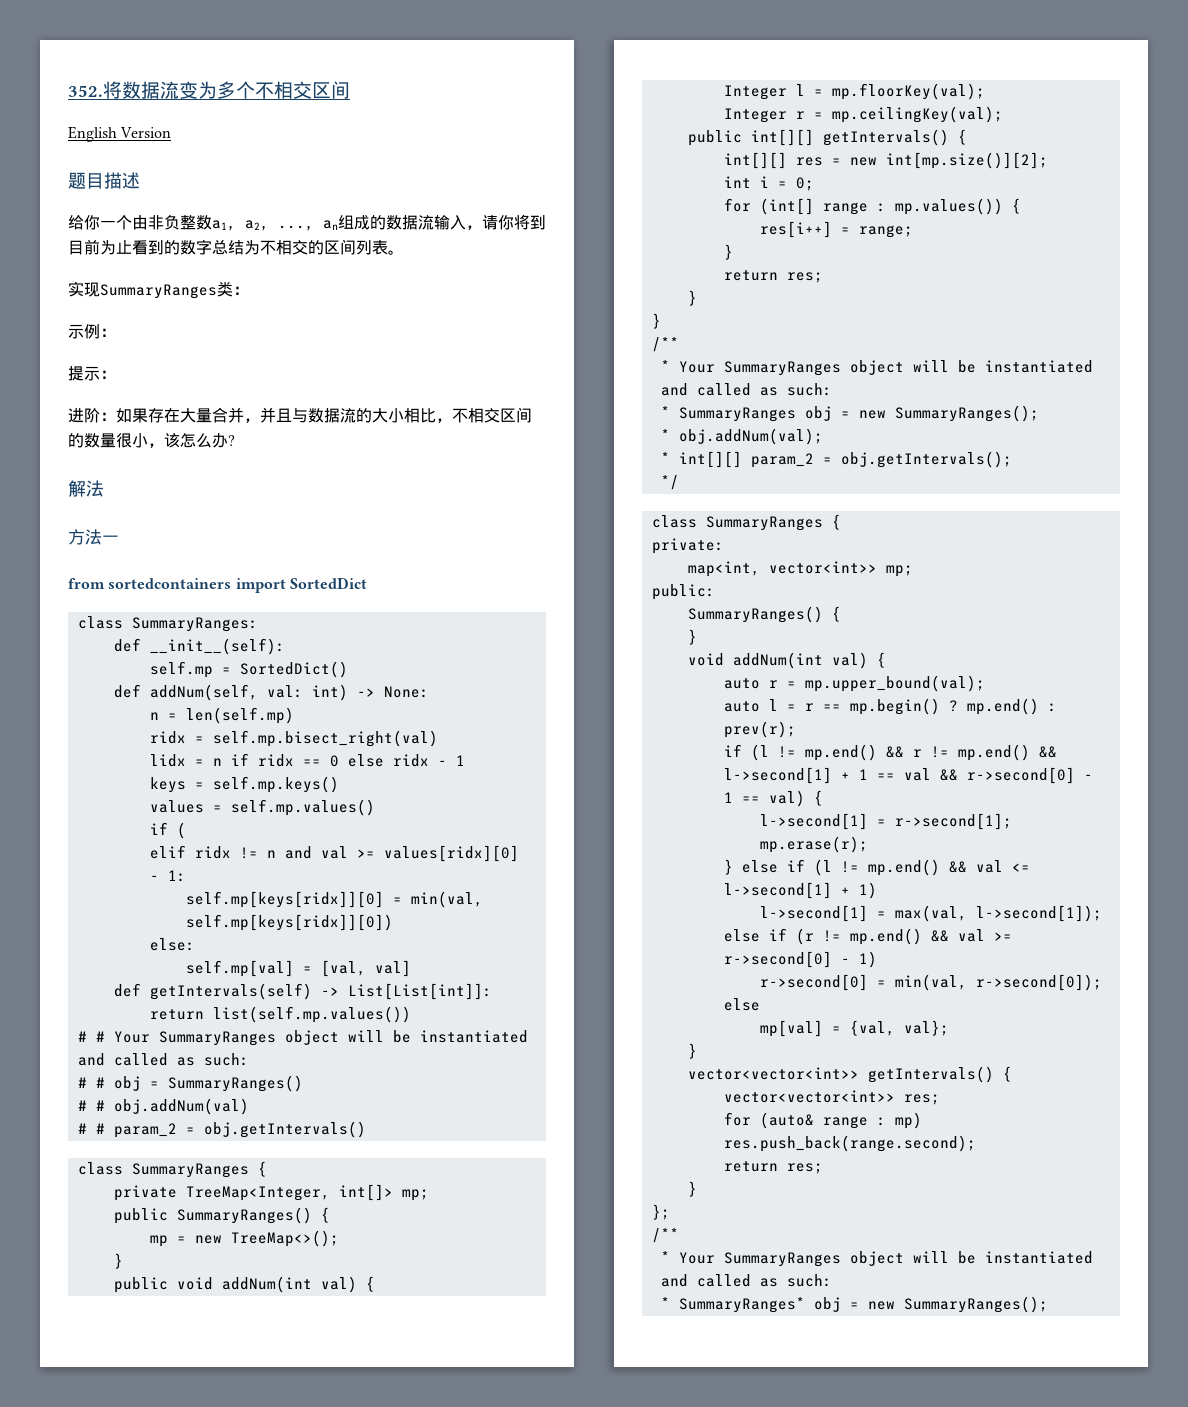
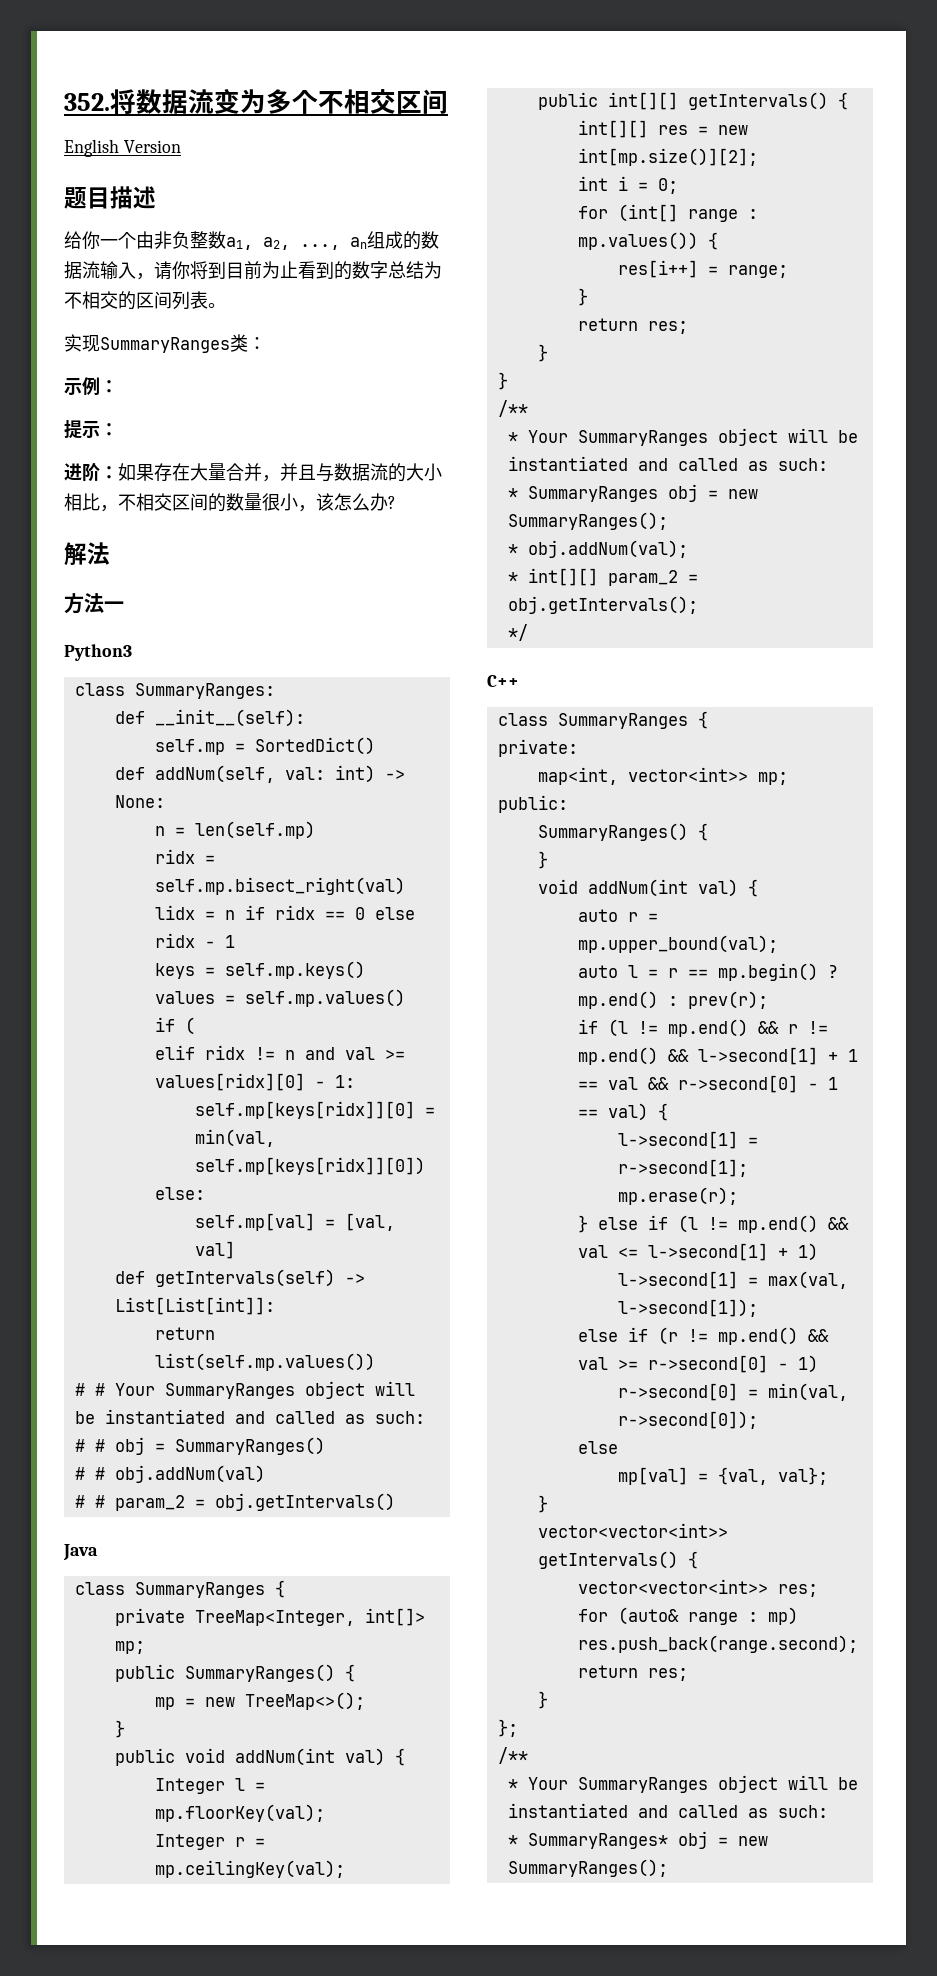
- from sortedcontainers import SortedDict
+ Python3
+ Java
+ C++

